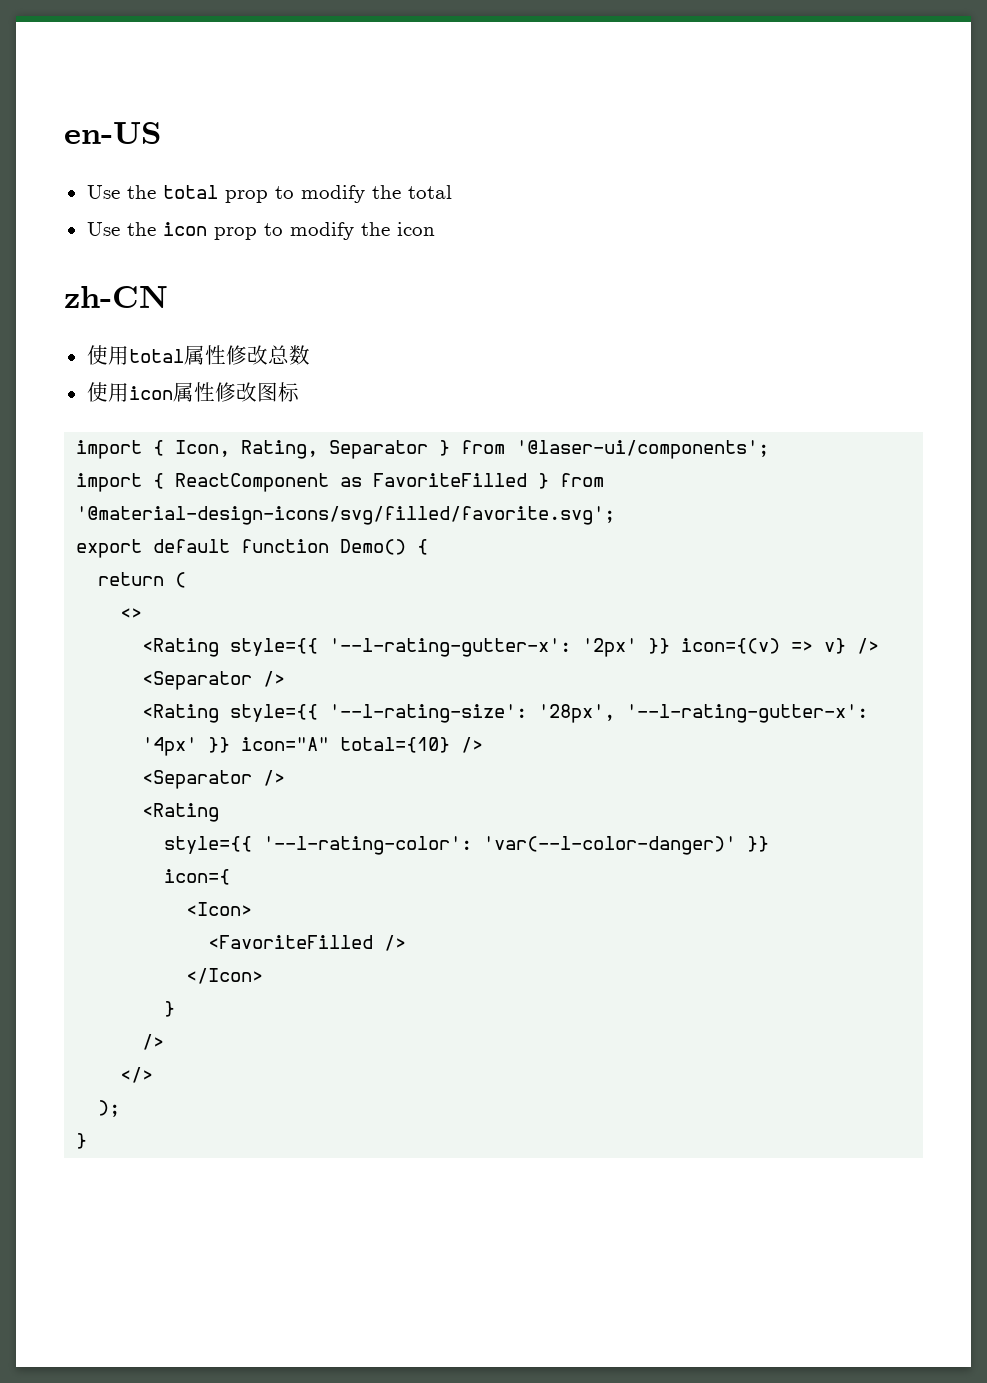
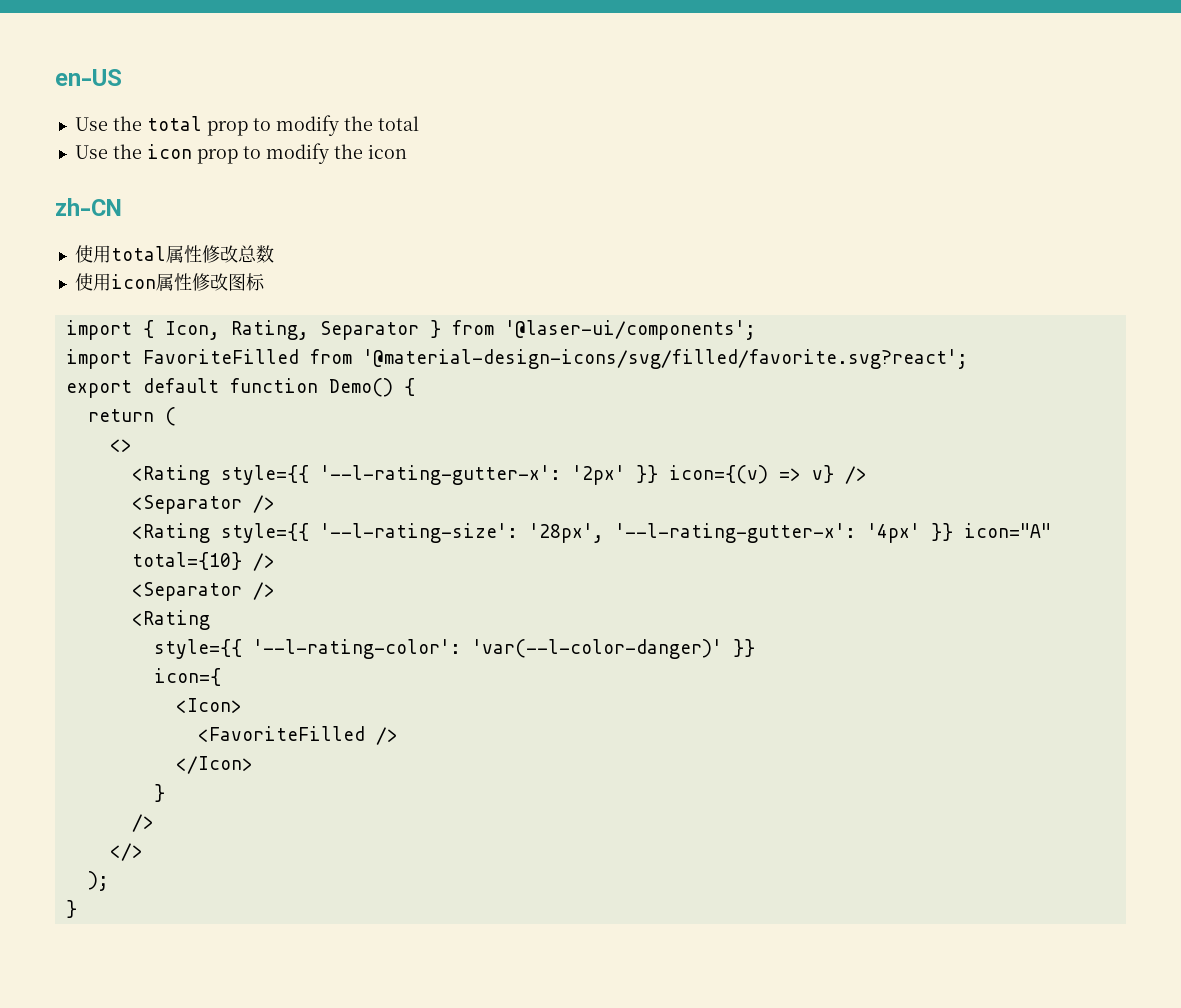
- import { ReactComponent as FavoriteFilled } from '@material-design-icons/svg/filled/favorite.svg';
+ import FavoriteFilled from '@material-design-icons/svg/filled/favorite.svg?react';

